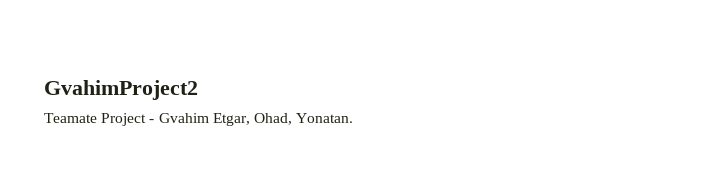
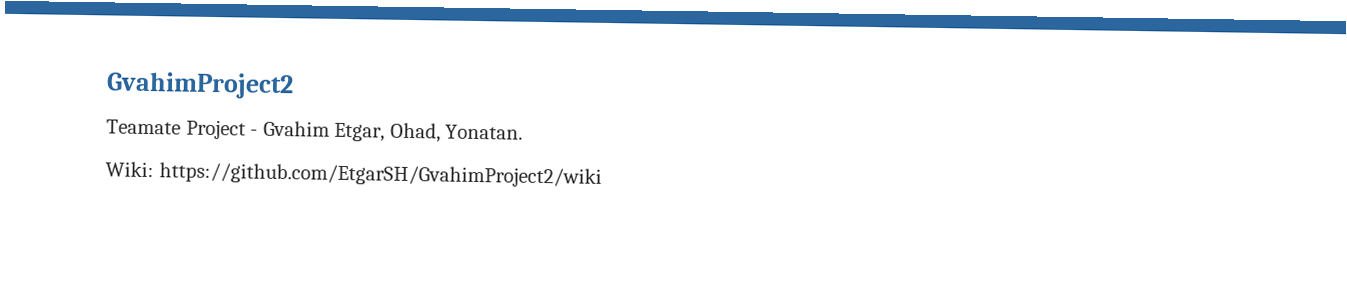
+ Wiki: https://github.com/EtgarSH/GvahimProject2/wiki

